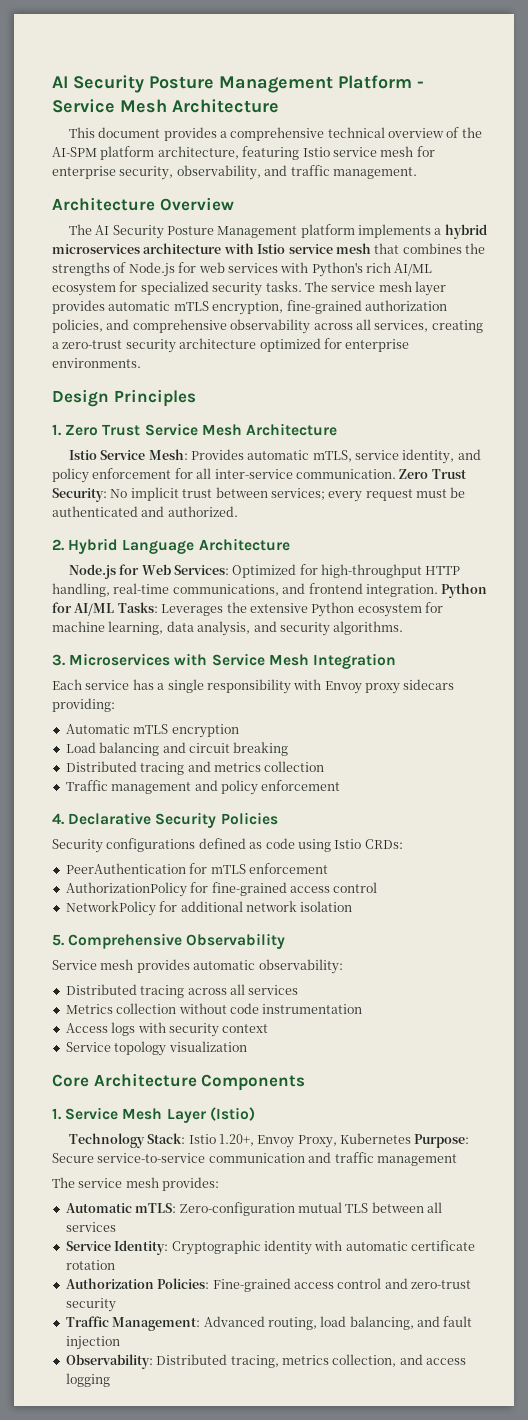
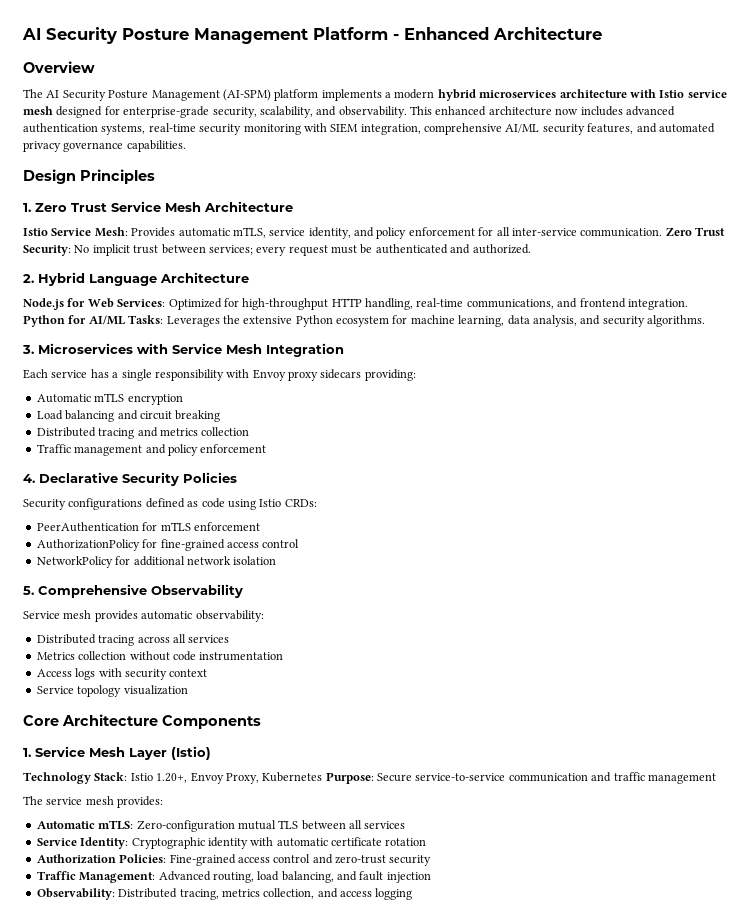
- AI Security Posture Management Platform - Service Mesh Architecture
- This document provides a comprehensive technical overview of the AI-SPM platform architecture, featuring Istio service mesh for enterprise security, observability, and traffic management.
- Architecture Overview
+ AI Security Posture Management Platform - Enhanced Architecture
+ Overview
- The AI Security Posture Management platform implements a hybrid microservices architecture with Istio service mesh that combines the strengths of Node.js for web services with Python's rich AI/ML ecosystem for specialized security tasks. The service mesh layer provides automatic mTLS encryption, fine-grained authorization policies, and comprehensive observability across all services, creating a zero-trust security architecture optimized for enterprise environments.
+ The AI Security Posture Management (AI-SPM) platform implements a modern hybrid microservices architecture with Istio service mesh designed for enterprise-grade security, scalability, and observability. This enhanced architecture now includes advanced authentication systems, real-time security monitoring with SIEM integration, comprehensive AI/ML security features, and automated privacy governance capabilities.

